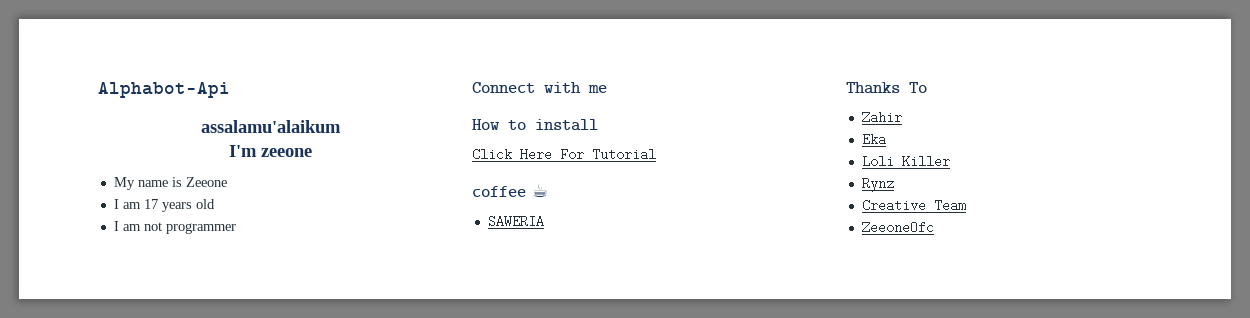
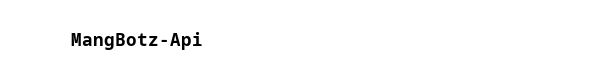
- Alphabot-Api
- assalamu'alaikum
- I'm zeeone
- My name is Zeeone
- I am 17 years old
- I am not programmer
- Connect with me
- How to install
- Click Here For Tutorial
- coffee ☕
- SAWERIA
- Thanks To
- Zahir
- Eka
- Loli Killer
- Rynz
- Creative Team
- ZeeoneOfc
+ MangBotz-Api

